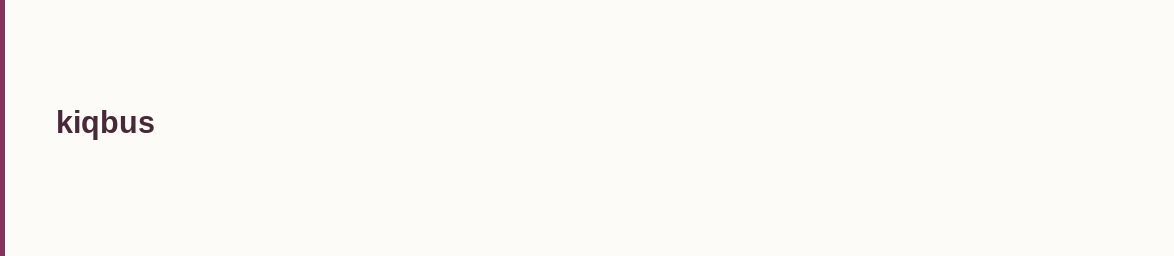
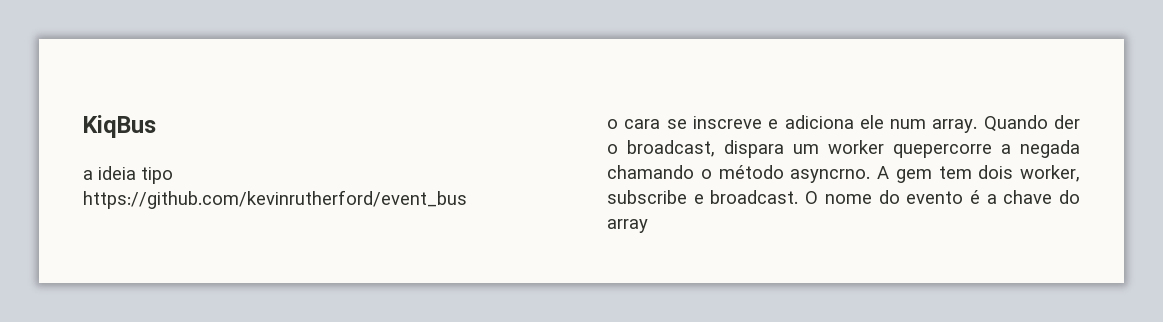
- kiqbus
+ KiqBus
+ a ideia tipo https://github.com/kevinrutherford/event_bus
+ o cara se inscreve e adiciona ele num array. Quando der o broadcast, dispara um worker quepercorre a negada chamando o método asyncrno. A gem tem dois worker, subscribe e broadcast. O nome do evento é a chave do array

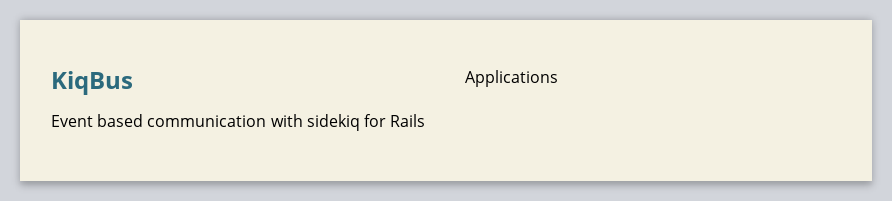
- a ideia tipo https://github.com/kevinrutherford/event_bus
- o cara se inscreve e adiciona ele num array. Quando der o broadcast, dispara um worker quepercorre a negada chamando o método asyncrno. A gem tem dois worker, subscribe e broadcast. O nome do evento é a chave do array
+ Event based communication with sidekiq for Rails Applications

